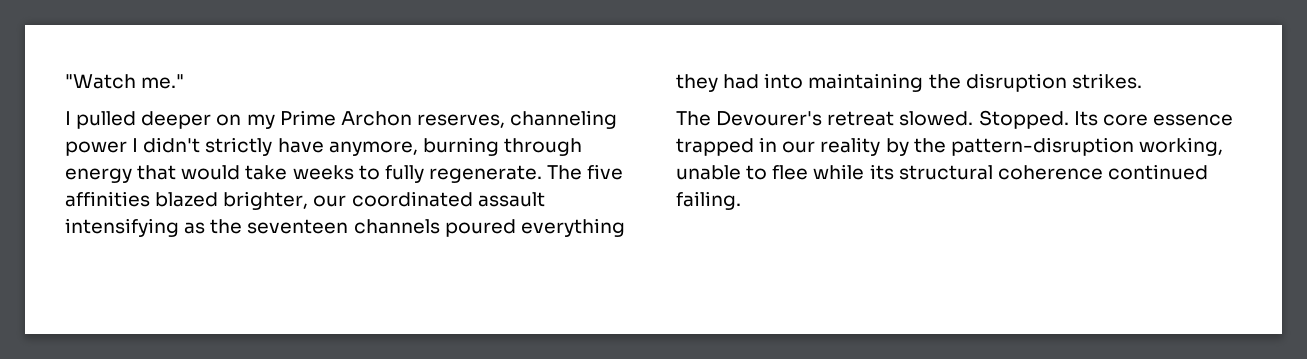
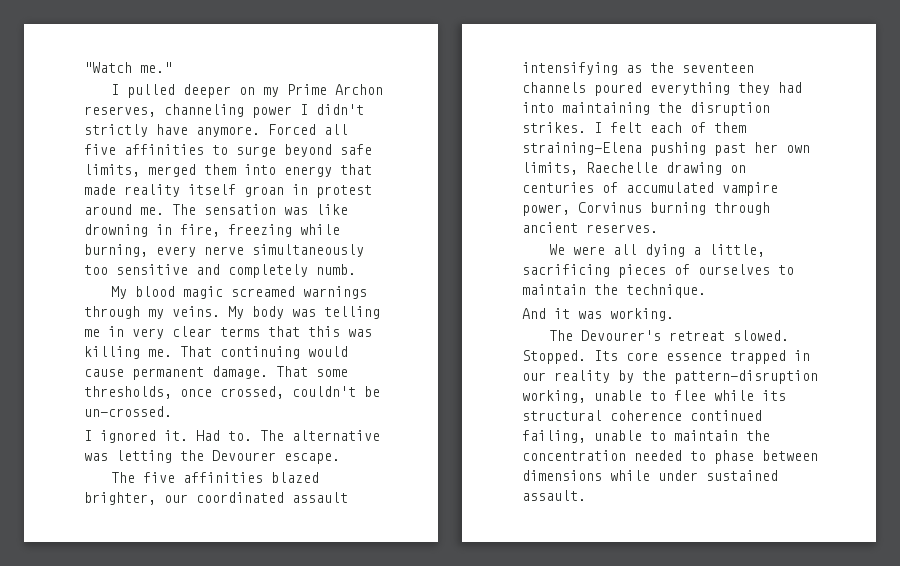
- I pulled deeper on my Prime Archon reserves, channeling power I didn't strictly have anymore, burning through energy that would take weeks to fully regenerate. The five affinities blazed brighter, our coordinated assault intensifying as the seventeen channels poured everything they had into maintaining the disruption strikes.
+ I pulled deeper on my Prime Archon reserves, channeling power I didn't strictly have anymore. Forced all five affinities to surge beyond safe limits, merged them into energy that made reality itself groan in protest around me. The sensation was like drowning in fire, freezing while burning, every nerve simultaneously too sensitive and completely numb.
+ My blood magic screamed warnings through my veins. My body was telling me in very clear terms that this was killing me. That continuing would cause permanent damage. That some thresholds, once crossed, couldn't be un-crossed.
+ I ignored it. Had to. The alternative was letting the Devourer escape.
+ The five affinities blazed brighter, our coordinated assault intensifying as the seventeen channels poured everything they had into maintaining the disruption strikes. I felt each of them straining—Elena pushing past her own limits, Raechelle drawing on centuries of accumulated vampire power, Corvinus burning through ancient reserves.
+ We were all dying a little, sacrificing pieces of ourselves to maintain the technique.
+ And it was working.
- Its core essence trapped in our reality by the pattern-disruption working, unable to flee while its structural coherence continued failing.
+ Its core essence trapped in our reality by the pattern-disruption working, unable to flee while its structural coherence continued failing, unable to maintain the concentration needed to phase between dimensions while under sustained assault.

